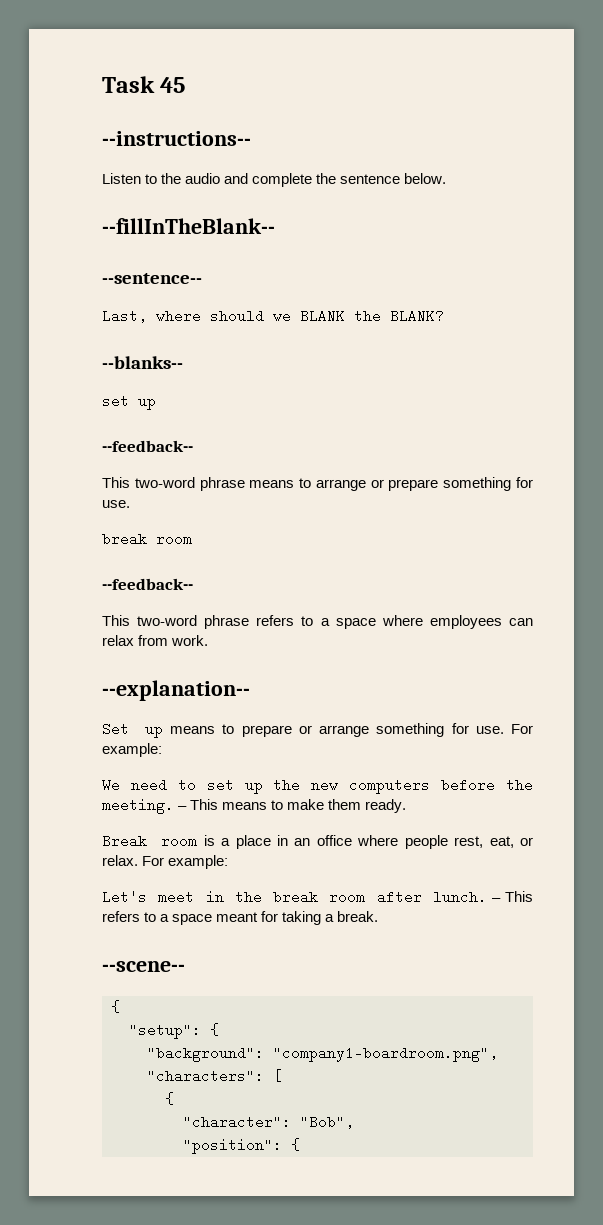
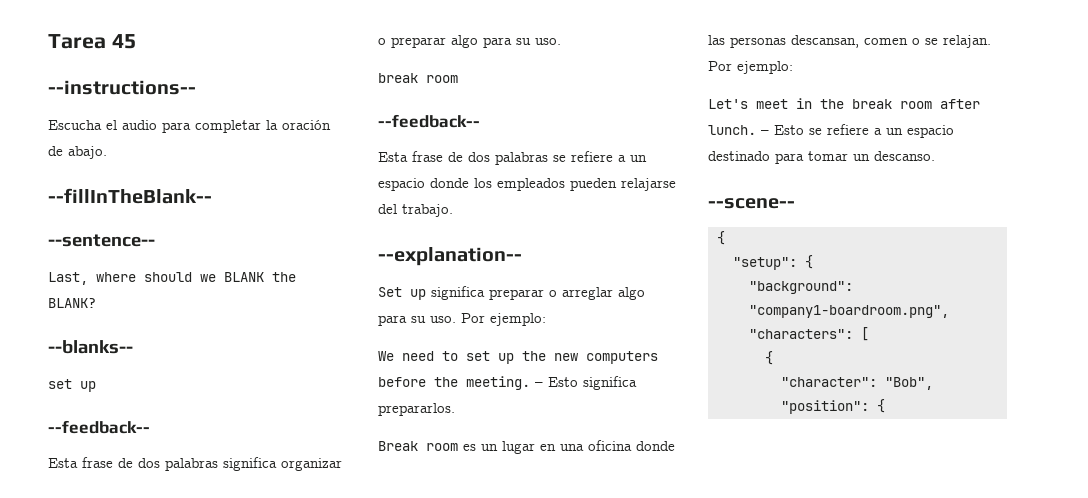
- Task 45
+ Tarea 45
- Listen to the audio and complete the sentence below.
+ Escucha el audio para completar la oración de abajo.
- This two-word phrase means to arrange or prepare something for use.
+ Esta frase de dos palabras significa organizar o preparar algo para su uso.
  break room
  --feedback--
- This two-word phrase refers to a space where employees can relax from work.
+ Esta frase de dos palabras se refiere a un espacio donde los empleados pueden relajarse del trabajo.
  --explanation--
- Set up means to prepare or arrange something for use. For example:
+ Set up significa preparar o arreglar algo para su uso. Por ejemplo:
- – This means to make them ready.
- Break room is a place in an office where people rest, eat, or relax. For example:
+ – Esto significa prepararlos.
+ Break room es un lugar en una oficina donde las personas descansan, comen o se relajan. Por ejemplo:
- – This refers to a space meant for taking a break.
+ – Esto se refiere a un espacio destinado para tomar un descanso.

